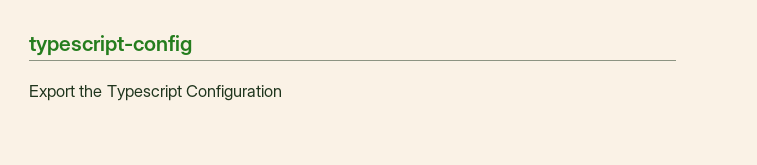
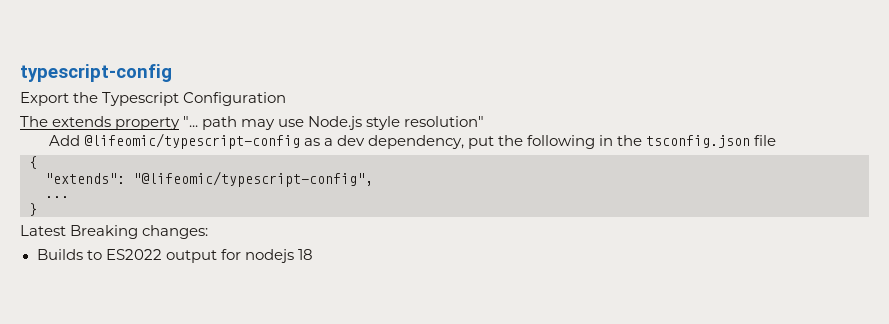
+ The extends property "... path may use Node.js style resolution"
+ Add @lifeomic/typescript-config as a dev dependency, put the following in the tsconfig.json file
+ {
+ "extends": "@lifeomic/typescript-config",
+ ...
+ }
+ Latest Breaking changes:
+ Builds to ES2022 output for nodejs 18

